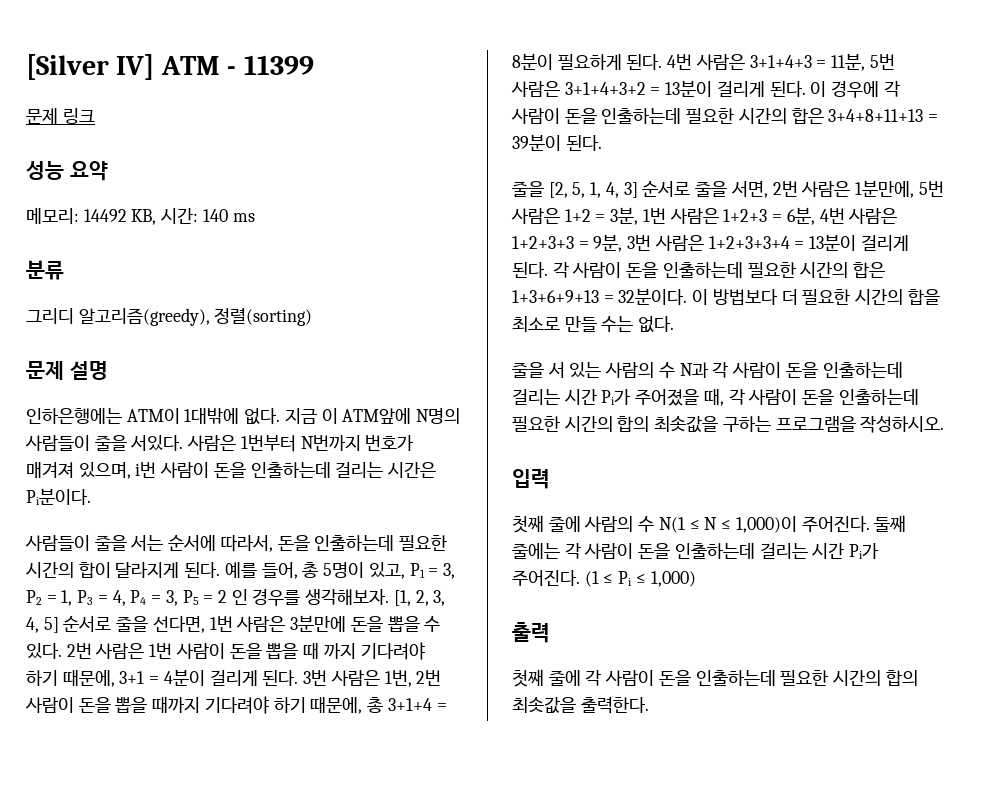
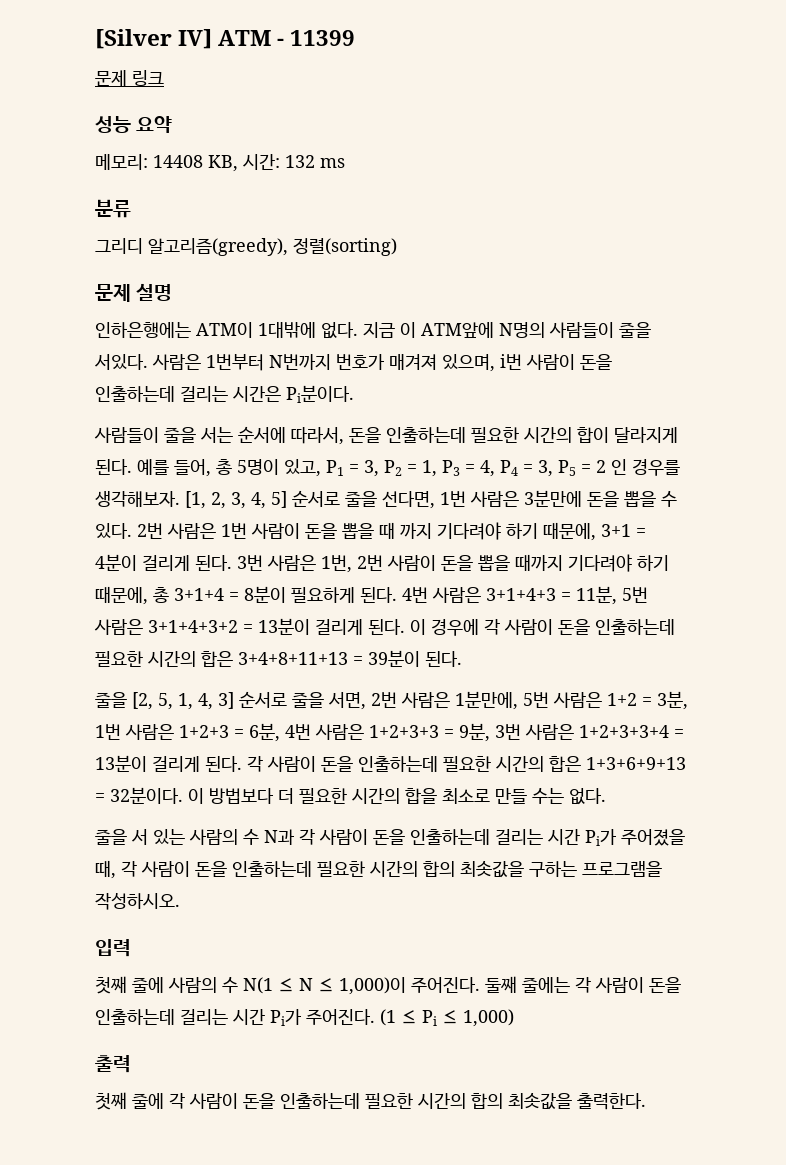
- 메모리: 14492 KB, 시간: 140 ms
+ 메모리: 14408 KB, 시간: 132 ms

